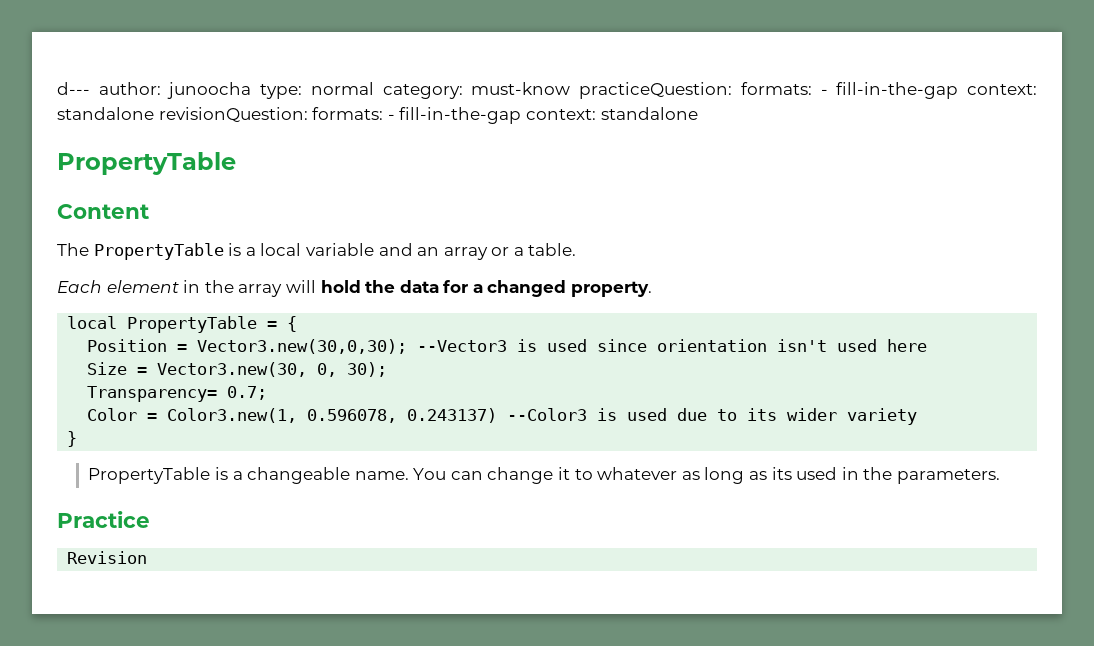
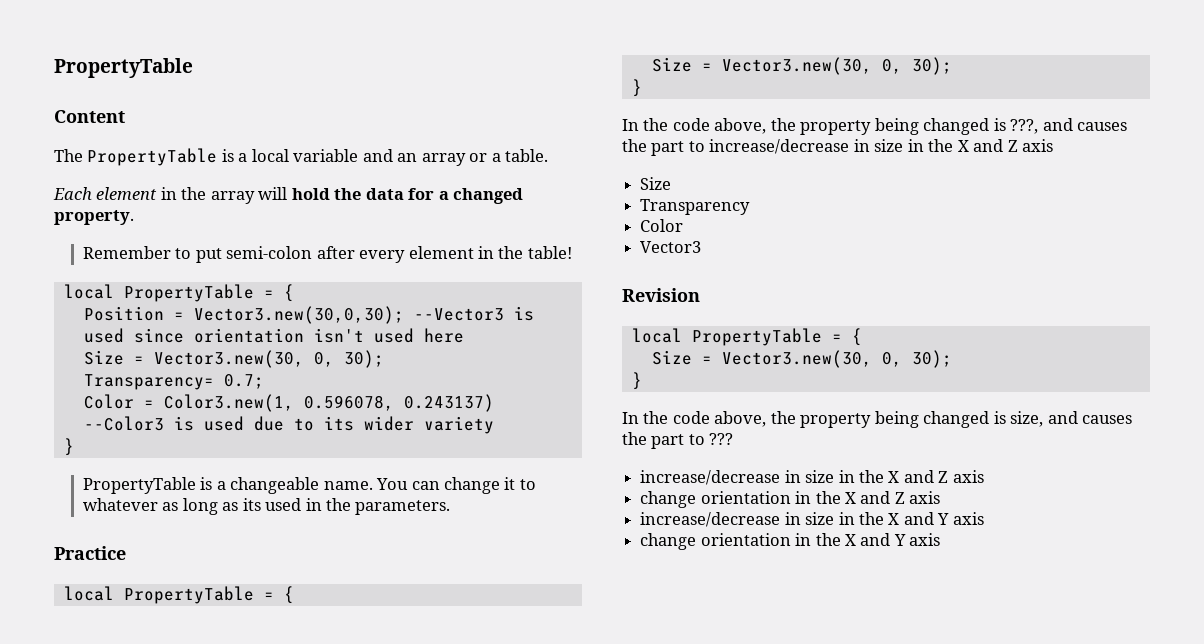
- d--- author: junoocha type: normal category: must-know practiceQuestion: formats: - fill-in-the-gap context: standalone revisionQuestion: formats: - fill-in-the-gap context: standalone
+ Remember to put semi-colon after every element in the table!
  Practice
+ local PropertyTable = {
+ Size = Vector3.new(30, 0, 30);
+ }
+ In the code above, the property being changed is ???, and causes the part to increase/decrease in size in the X and Z axis
+ Size
+ Transparency
+ Color
+ Vector3
  Revision
+ local PropertyTable = {
+ Size = Vector3.new(30, 0, 30);
+ }
+ In the code above, the property being changed is size, and causes the part to ???
+ increase/decrease in size in the X and Z axis
+ change orientation in the X and Z axis
+ increase/decrease in size in the X and Y axis
+ change orientation in the X and Y axis

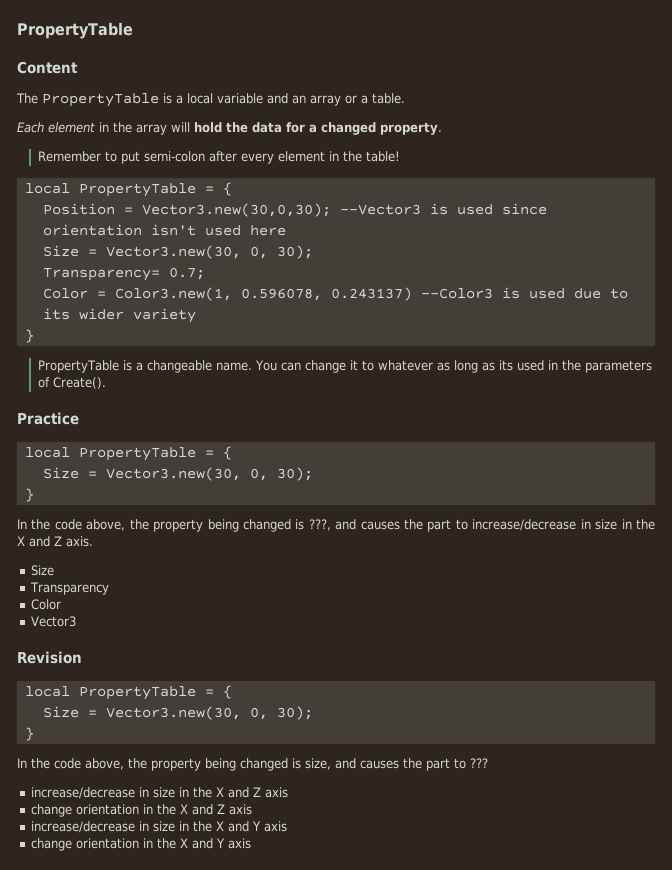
- You can change it to whatever as long as its used in the parameters.
+ You can change it to whatever as long as its used in the parameters of Create().
- In the code above, the property being changed is ???, and causes the part to increase/decrease in size in the X and Z axis
+ In the code above, the property being changed is ???, and causes the part to increase/decrease in size in the X and Z axis.

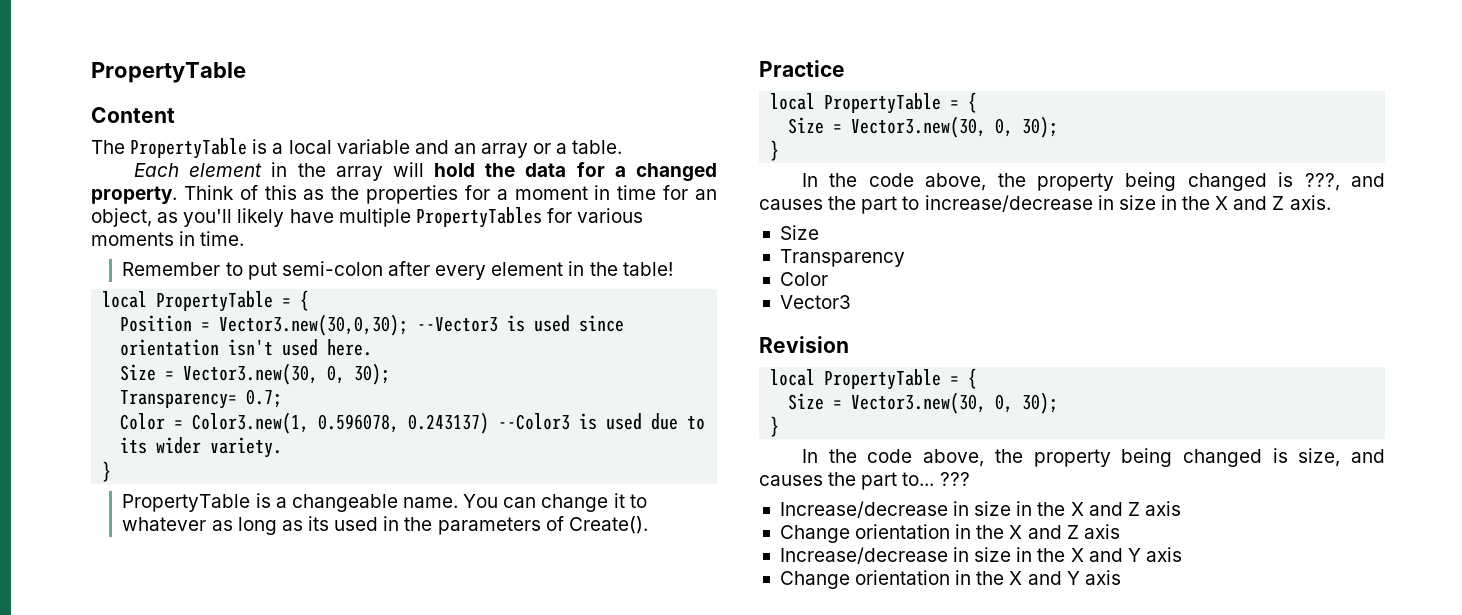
+ Think of this as the properties for a moment in time for an object, as you'll likely have multiple PropertyTables for various moments in time.
- Position = Vector3.new(30,0,30); --Vector3 is used since orientation isn't used here
+ Position = Vector3.new(30,0,30); --Vector3 is used since orientation isn't used here.
- Color = Color3.new(1, 0.596078, 0.243137) --Color3 is used due to its wider variety
+ Color = Color3.new(1, 0.596078, 0.243137) --Color3 is used due to its wider variety.
- In the code above, the property being changed is size, and causes the part to ???
+ In the code above, the property being changed is size, and causes the part to... ???
- increase/decrease in size in the X and Z axis
+ Increase/decrease in size in the X and Z axis
- change orientation in the X and Z axis
+ Change orientation in the X and Z axis
- increase/decrease in size in the X and Y axis
+ Increase/decrease in size in the X and Y axis
- change orientation in the X and Y axis
+ Change orientation in the X and Y axis

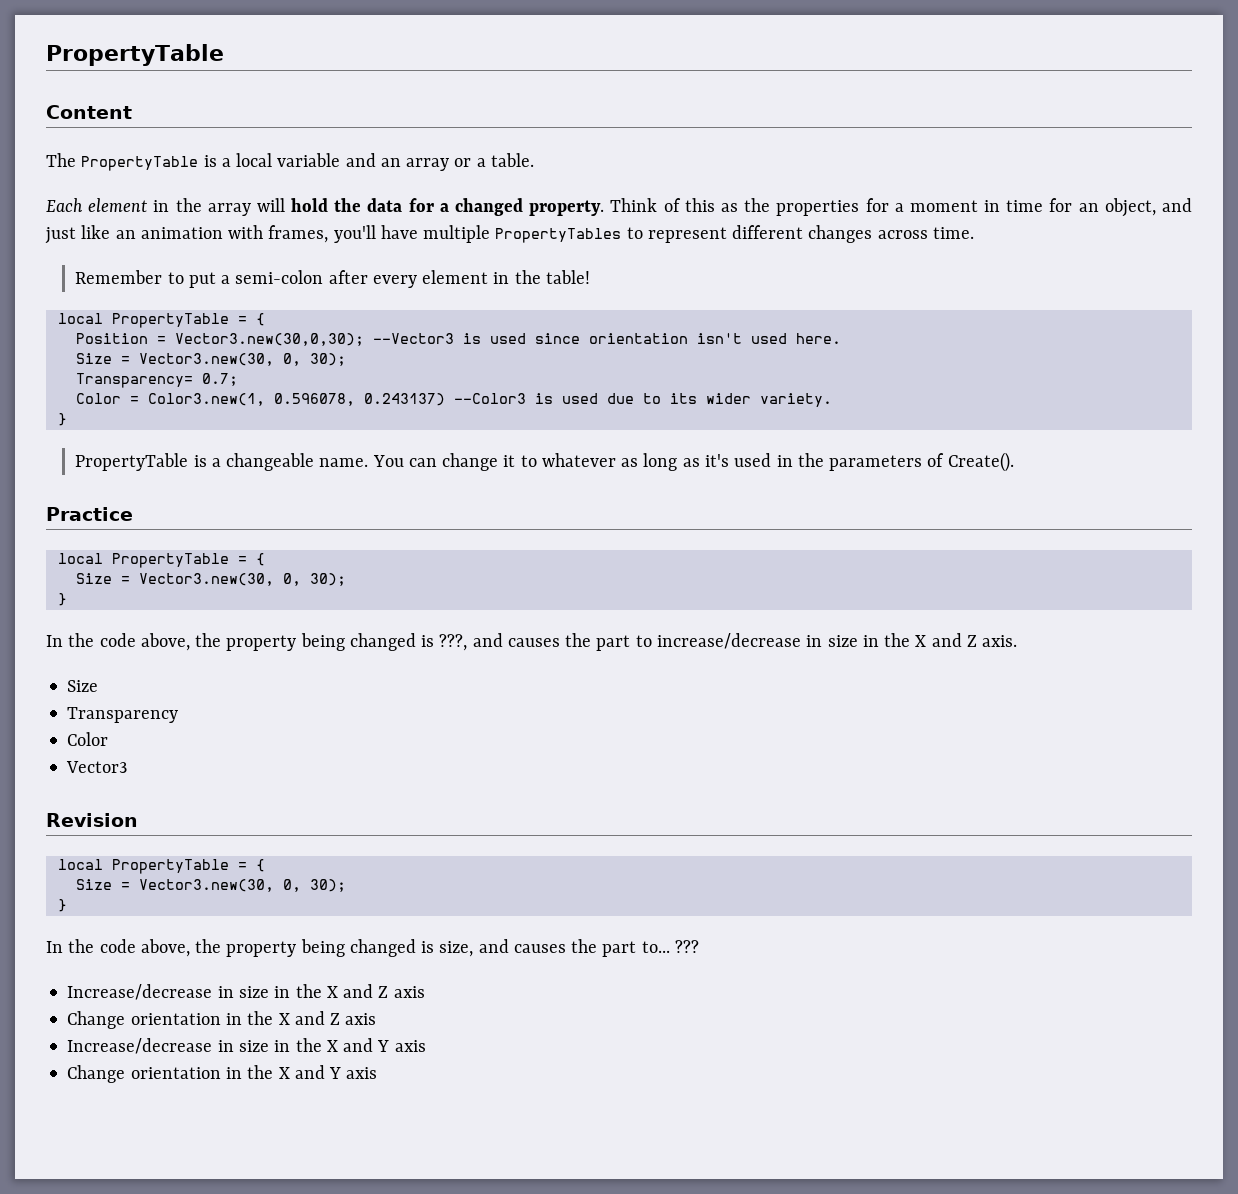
- Think of this as the properties for a moment in time for an object, as you'll likely have multiple PropertyTables for various moments in time.
+ Think of this as the properties for a moment in time for an object, and just like an animation with frames, you'll have multiple PropertyTables to represent different changes across time.
- Remember to put semi-colon after every element in the table!
+ Remember to put a semi-colon after every element in the table!
- You can change it to whatever as long as its used in the parameters of Create().
+ You can change it to whatever as long as it's used in the parameters of Create().

